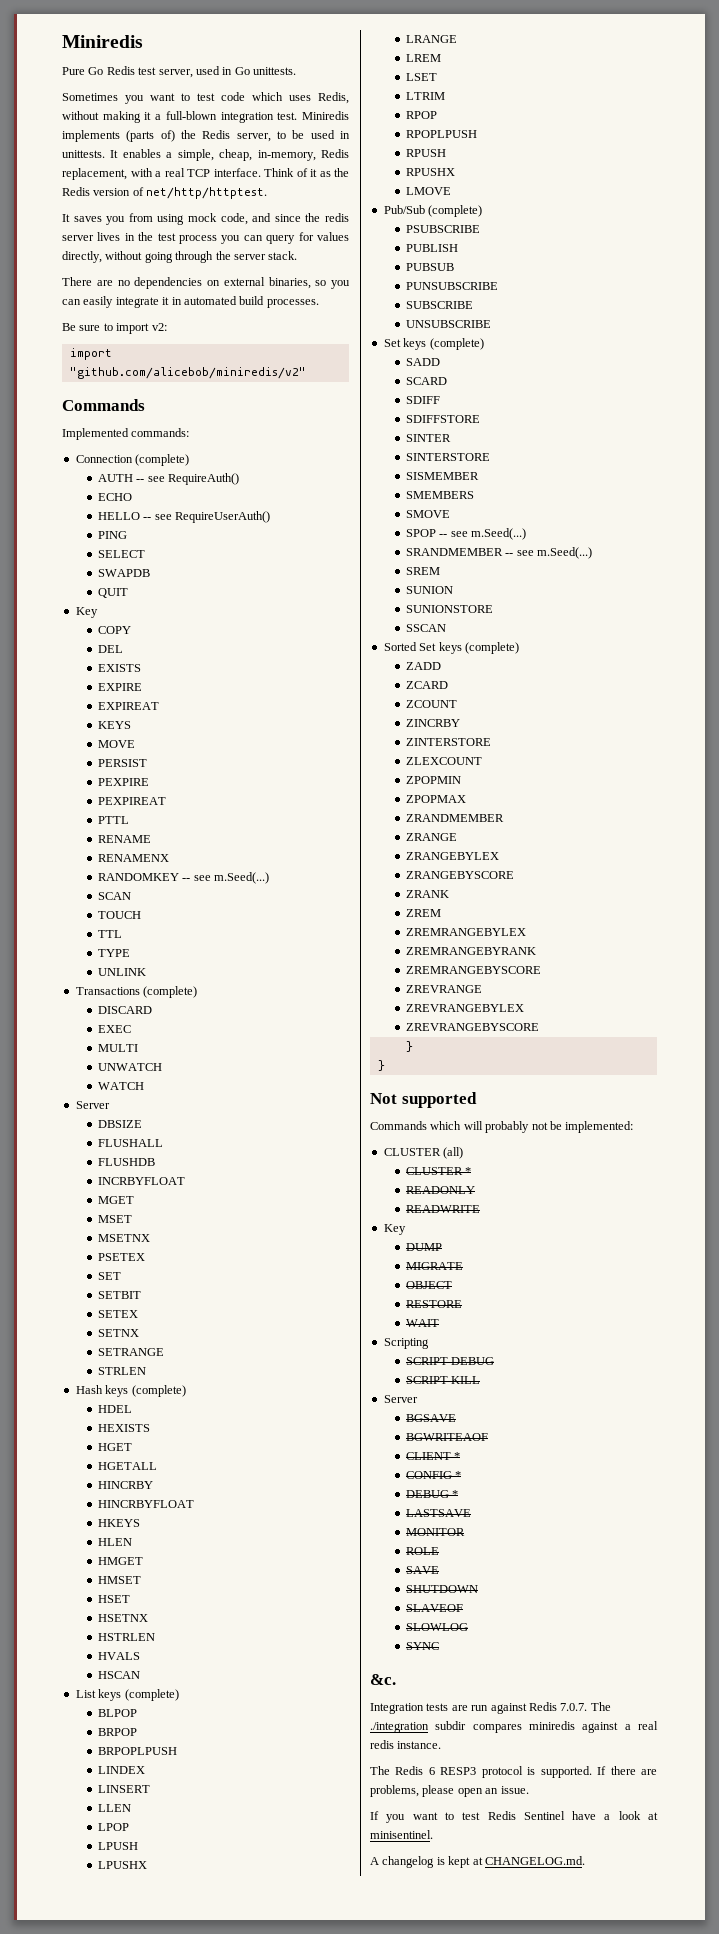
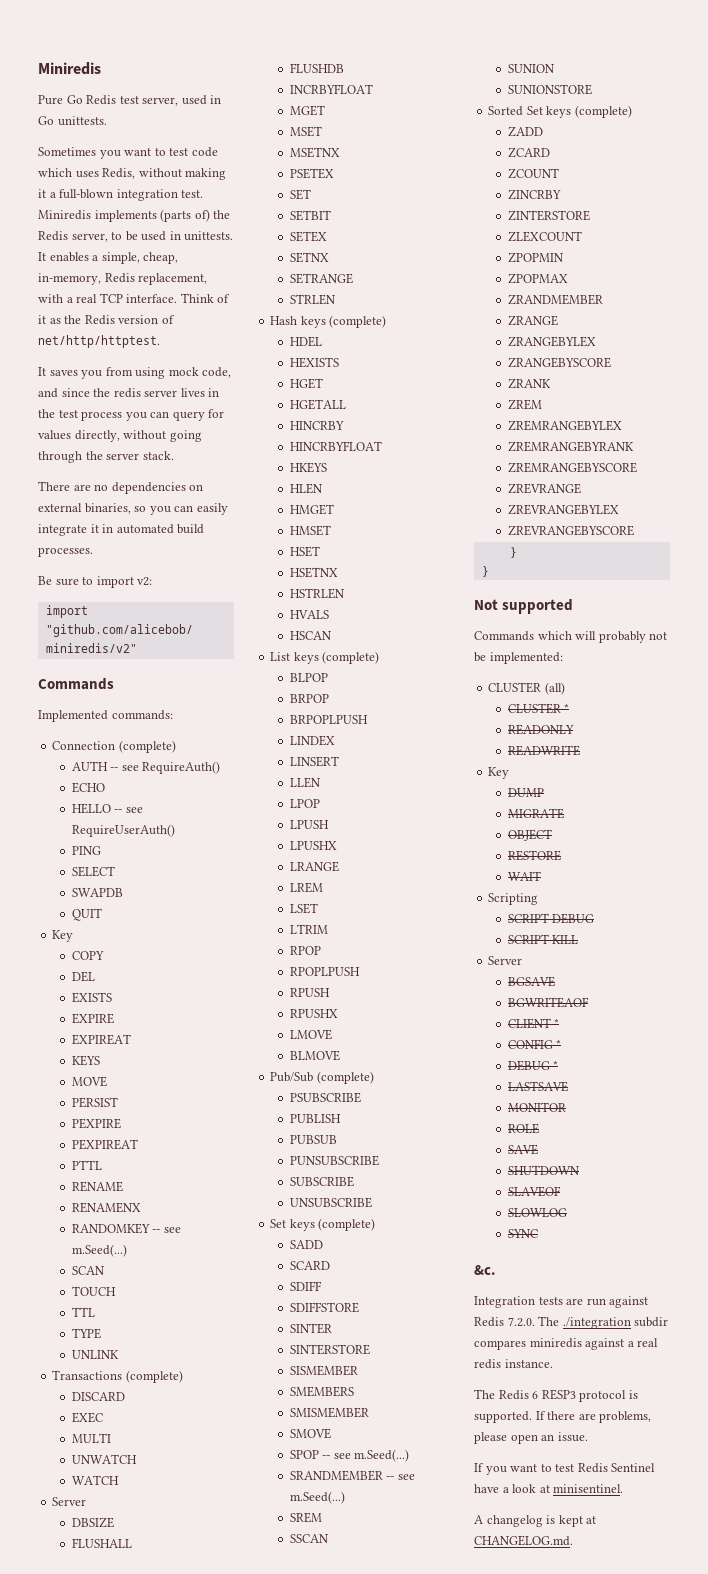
+ BLMOVE
+ SMISMEMBER
+ SSCAN
- SSCAN
- Integration tests are run against Redis 7.0.7. The ./integration subdir compares miniredis against a real redis instance.
+ Integration tests are run against Redis 7.2.0. The ./integration subdir compares miniredis against a real redis instance.

